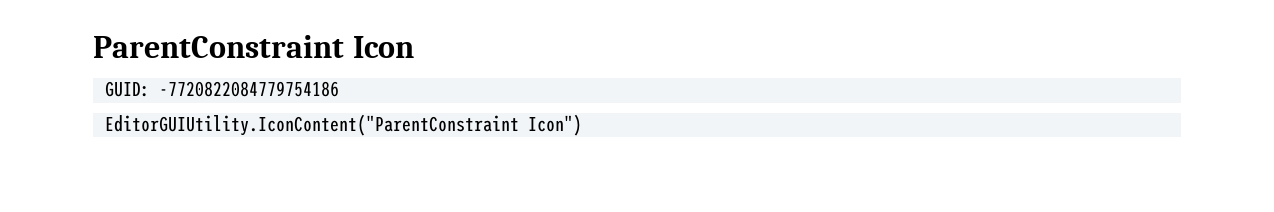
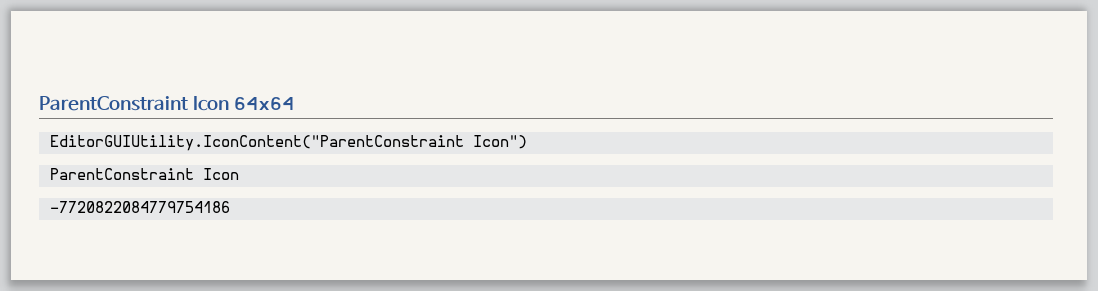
+ ParentConstraint Icon 64x64
+ EditorGUIUtility.IconContent("ParentConstraint Icon")
  ParentConstraint Icon
- GUID: -7720822084779754186
+ -7720822084779754186
- EditorGUIUtility.IconContent("ParentConstraint Icon")

